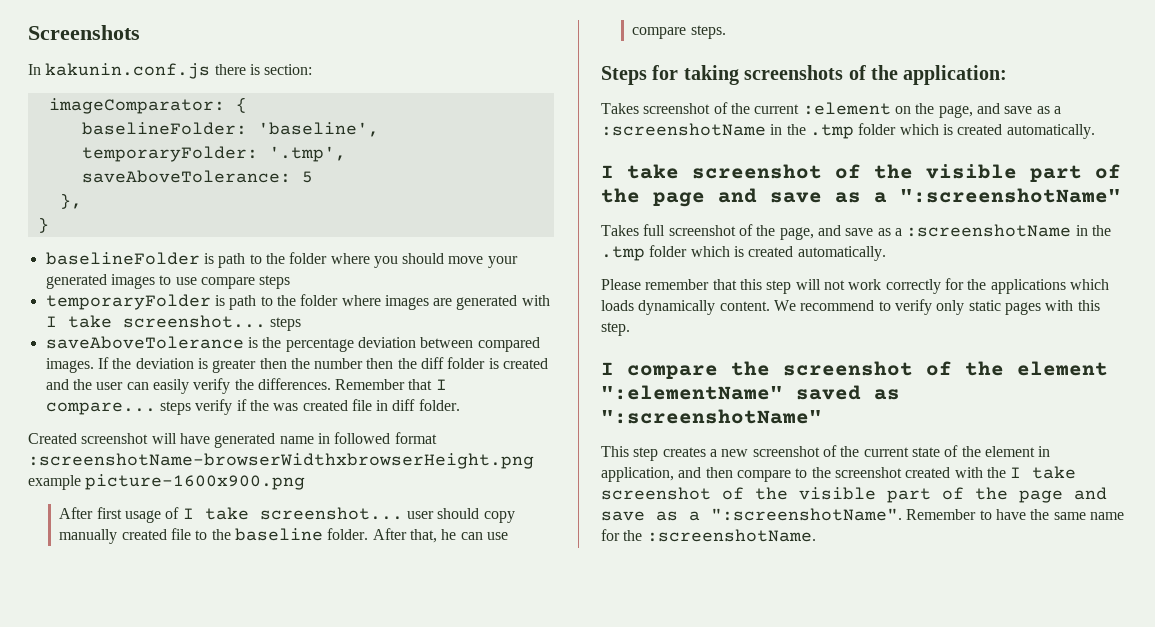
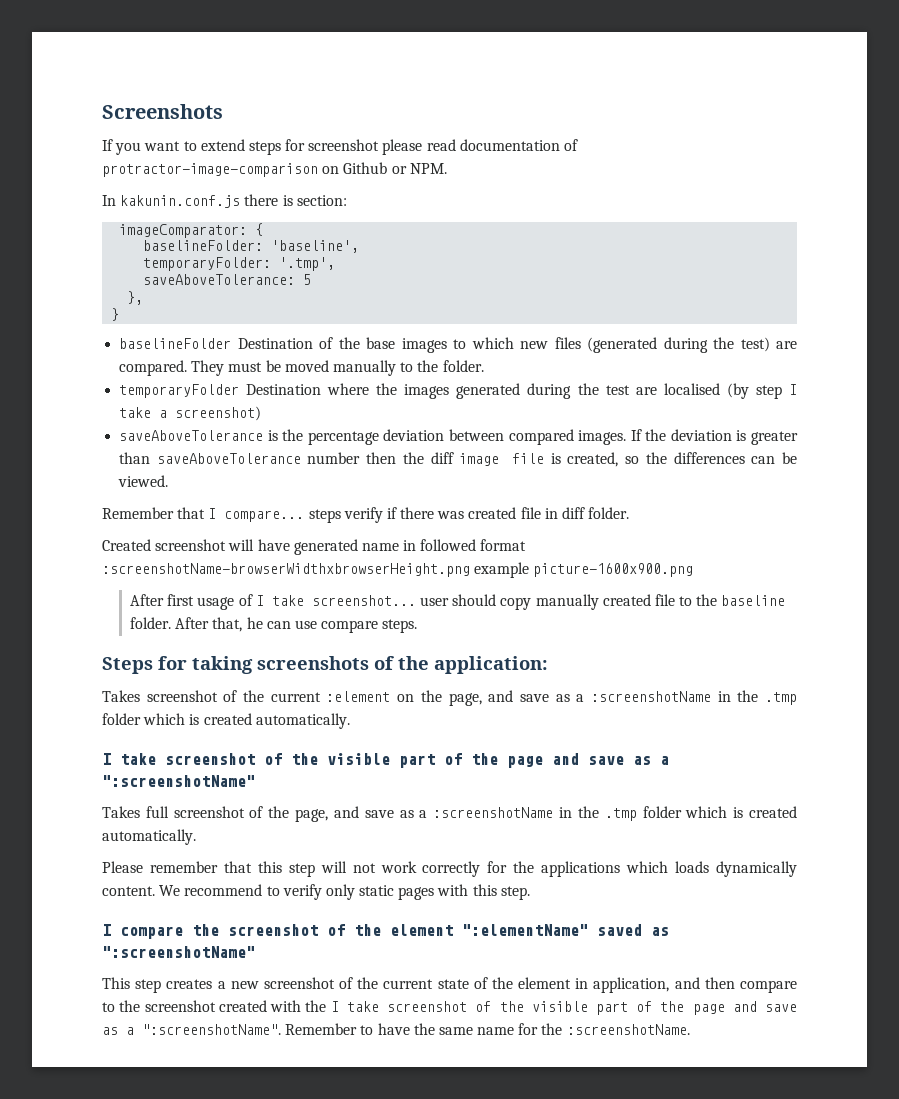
+ If you want to extend steps for screenshot please read documentation of protractor-image-comparison on Github or NPM.
- baselineFolder is path to the folder where you should move your generated images to use compare steps
- temporaryFolder is path to the folder where images are generated with I take screenshot... steps
+ baselineFolder Destination of the base images to which new files (generated during the test) are compared. They must be moved manually to the folder.
+ temporaryFolder Destination where the images generated during the test are localised (by step I take a screenshot)
- If the deviation is greater then the number then the diff folder is created and the user can easily verify the differences. Remember that I compare... steps verify if the was created file in diff folder.
+ If the deviation is greater than saveAboveTolerance number then the diff image file is created, so the differences can be viewed.
+ Remember that I compare... steps verify if there was created file in diff folder.

